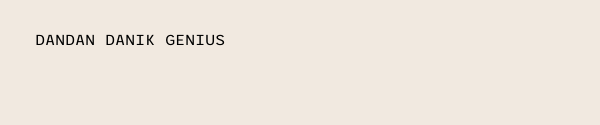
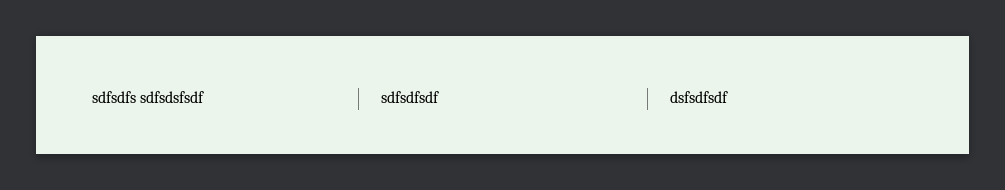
- DANDAN DANIK GENIUS
+ sdfsdfs sdfsdsfsdf
+ sdfsdfsdf
+ dsfsdfsdf

